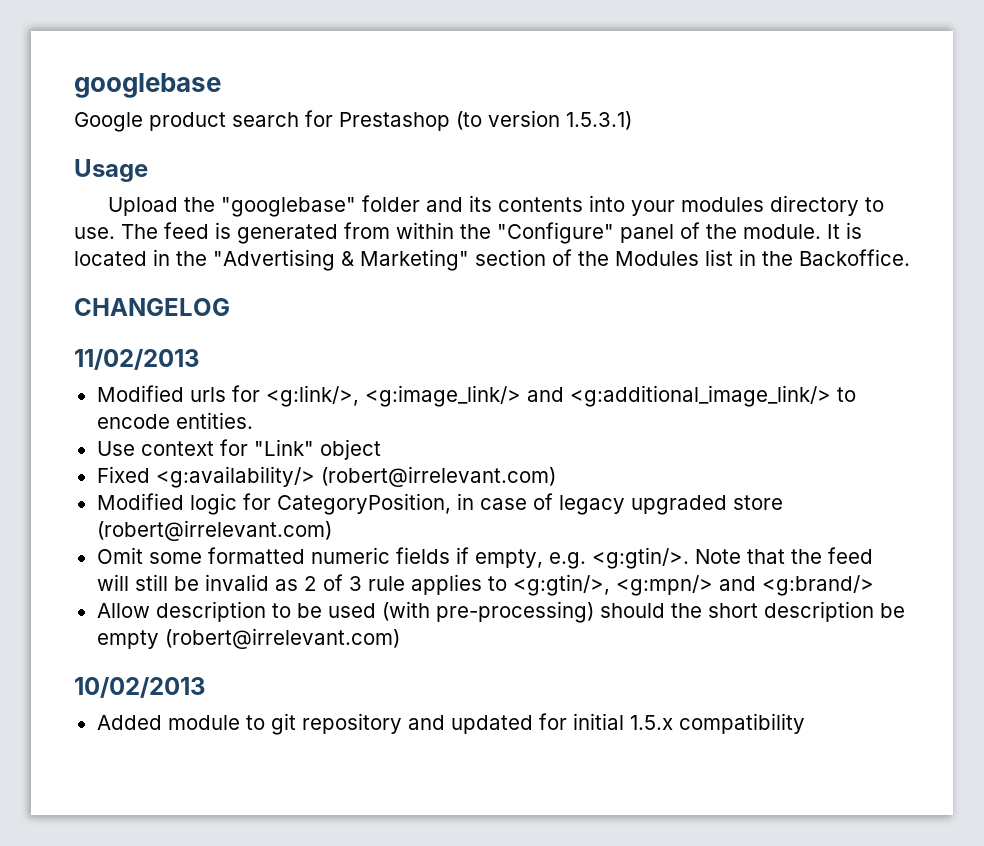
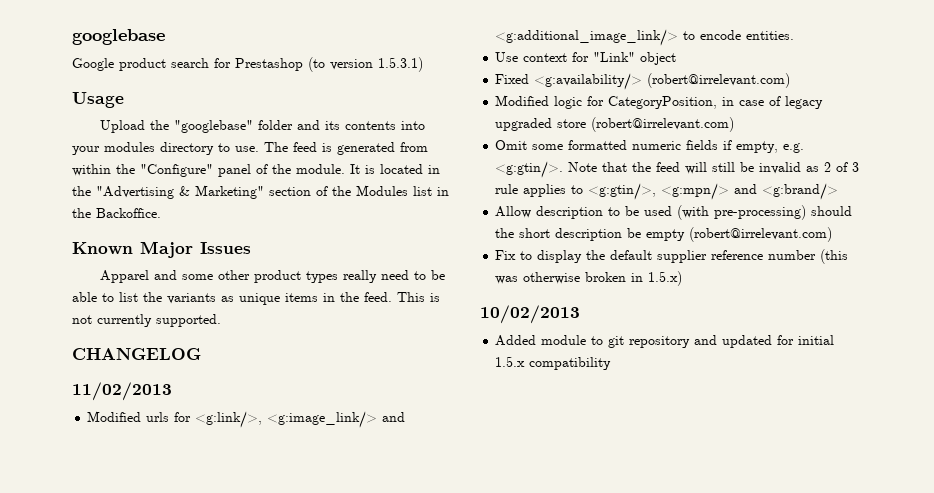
+ Known Major Issues
+ Apparel and some other product types really need to be able to list the variants as unique items in the feed. This is not currently supported.
+ Fix to display the default supplier reference number (this was otherwise broken in 1.5.x)

